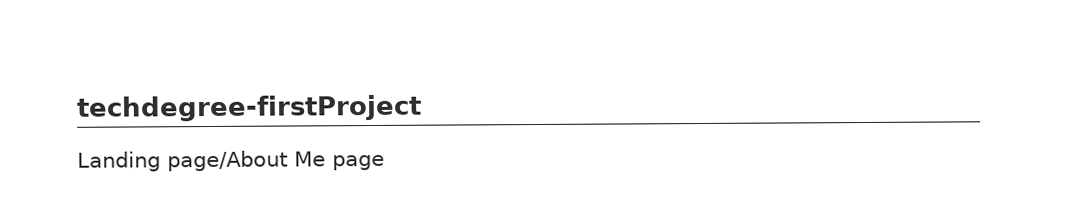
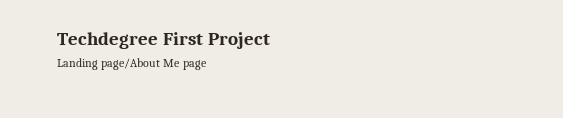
- techdegree-firstProject
+ Techdegree First Project

